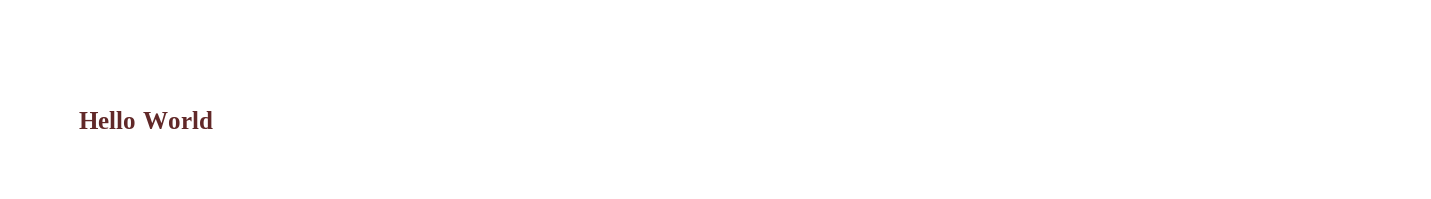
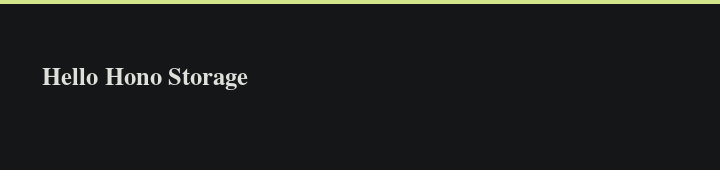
- Hello World
+ Hello Hono Storage

